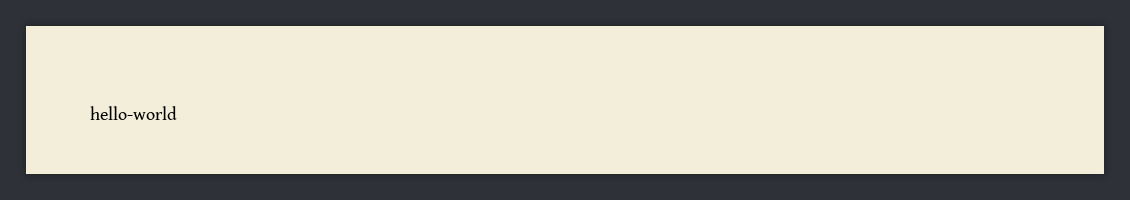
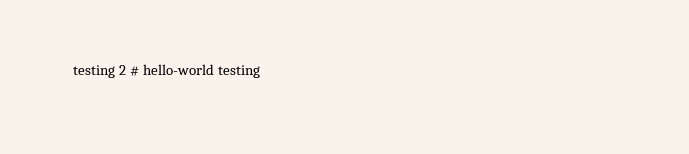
- hello-world
+ testing 2 # hello-world testing

